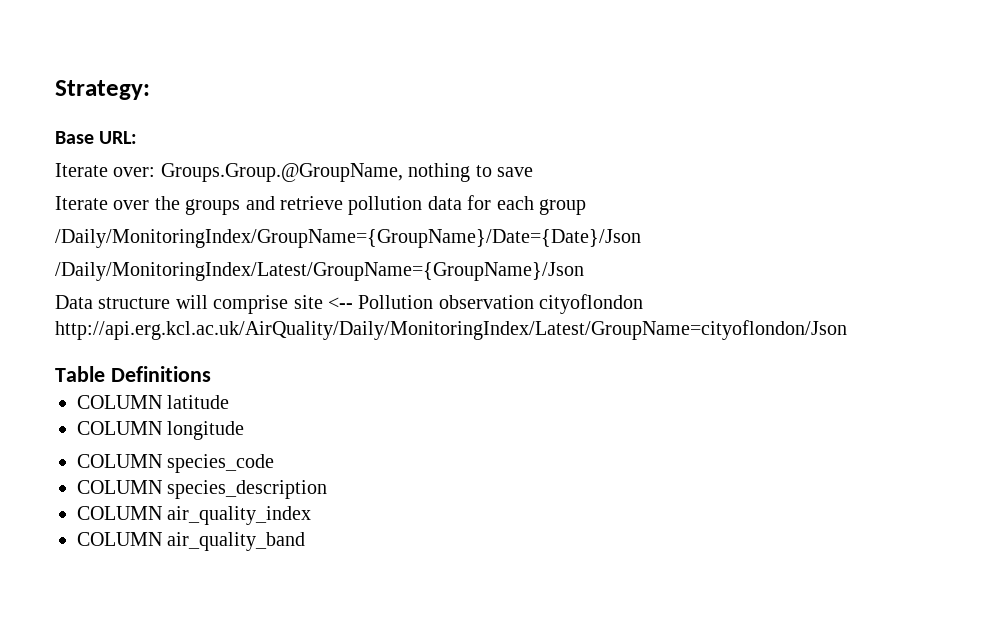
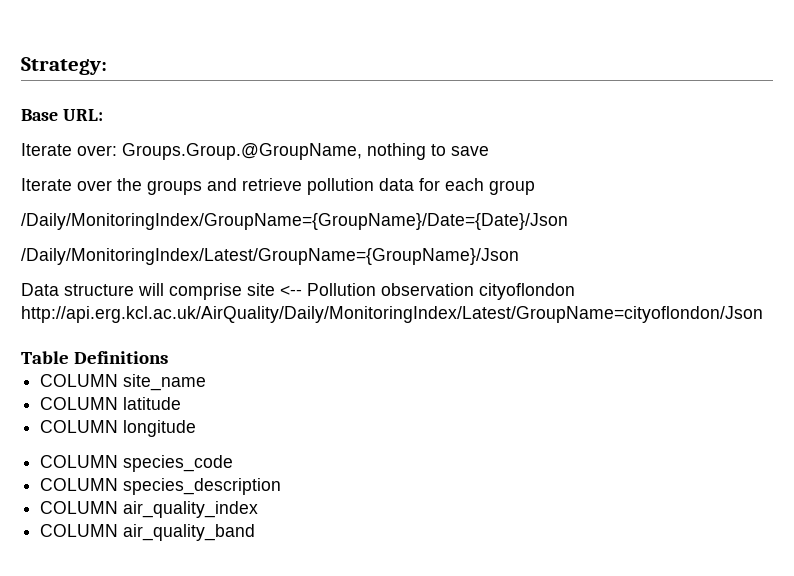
+ COLUMN site_name

